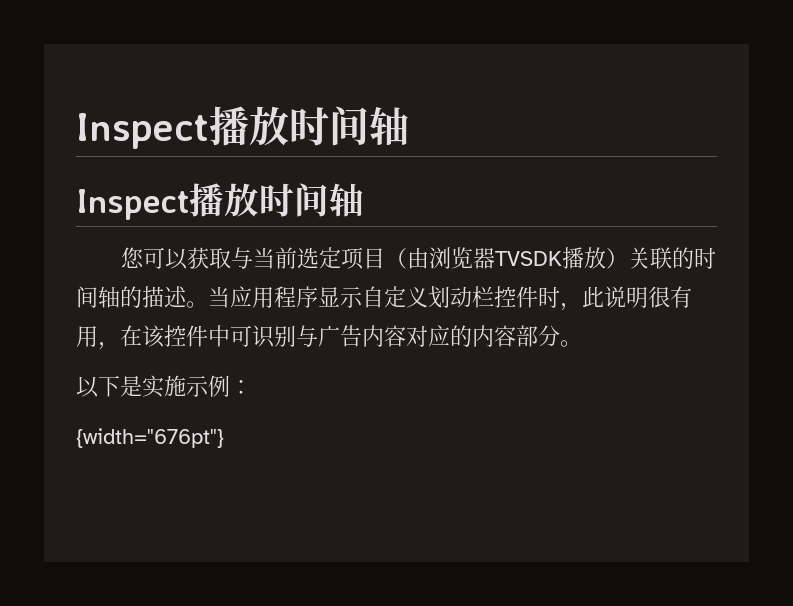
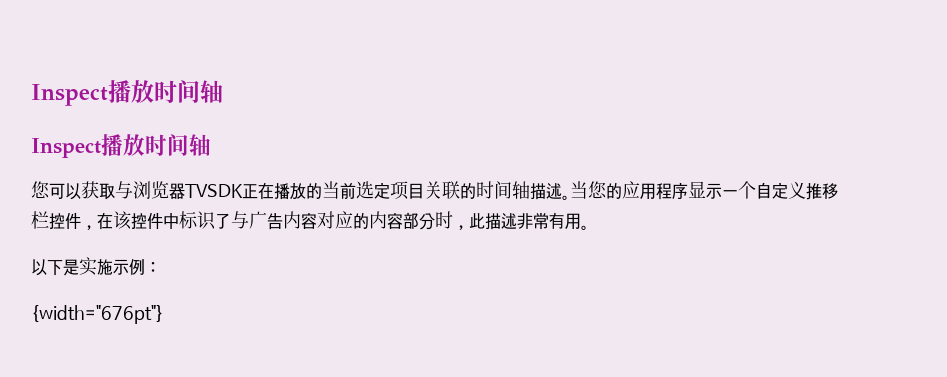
- 您可以获取与当前选定项目（由浏览器TVSDK播放）关联的时间轴的描述。
+ 您可以获取与浏览器TVSDK正在播放的当前选定项目关联的时间轴描述。
- 当应用程序显示自定义划动栏控件时，此说明很有用，在该控件中可识别与广告内容对应的内容部分。
+ 当您的应用程序显示一个自定义推移栏控件，在该控件中标识了与广告内容对应的内容部分时，此描述非常有用。

